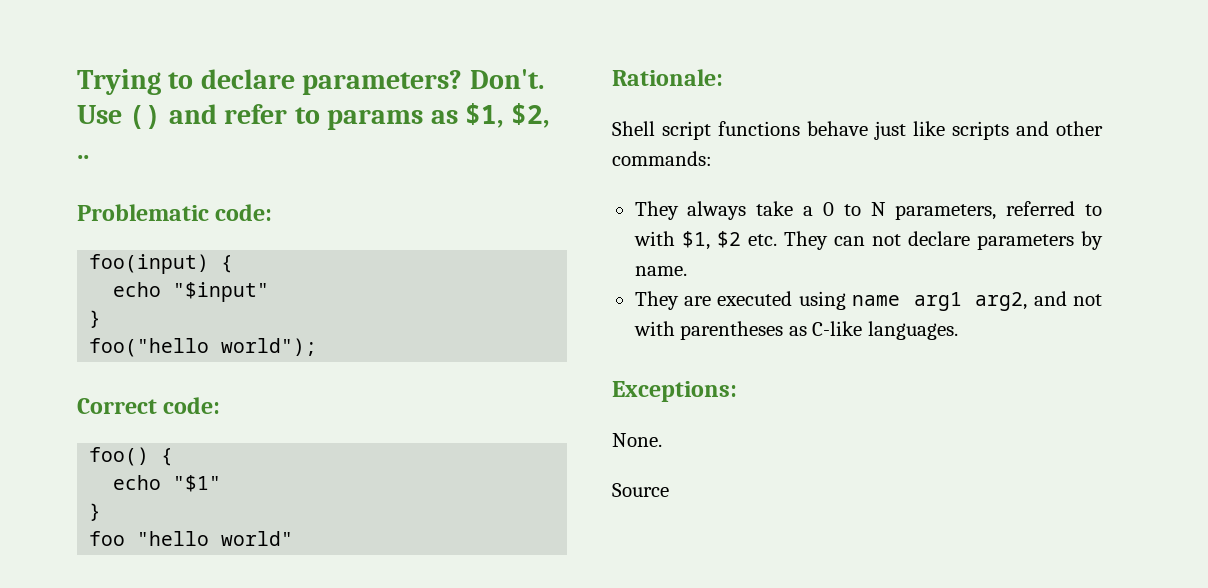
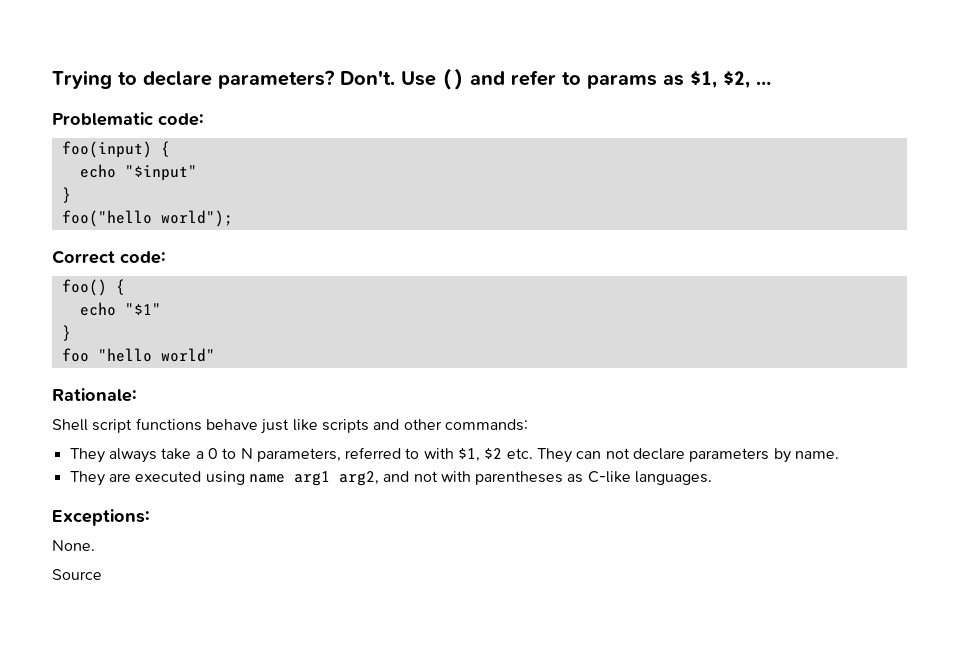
- Use () and refer to params as $1, $2, ..
+ Use () and refer to params as $1, $2, …

